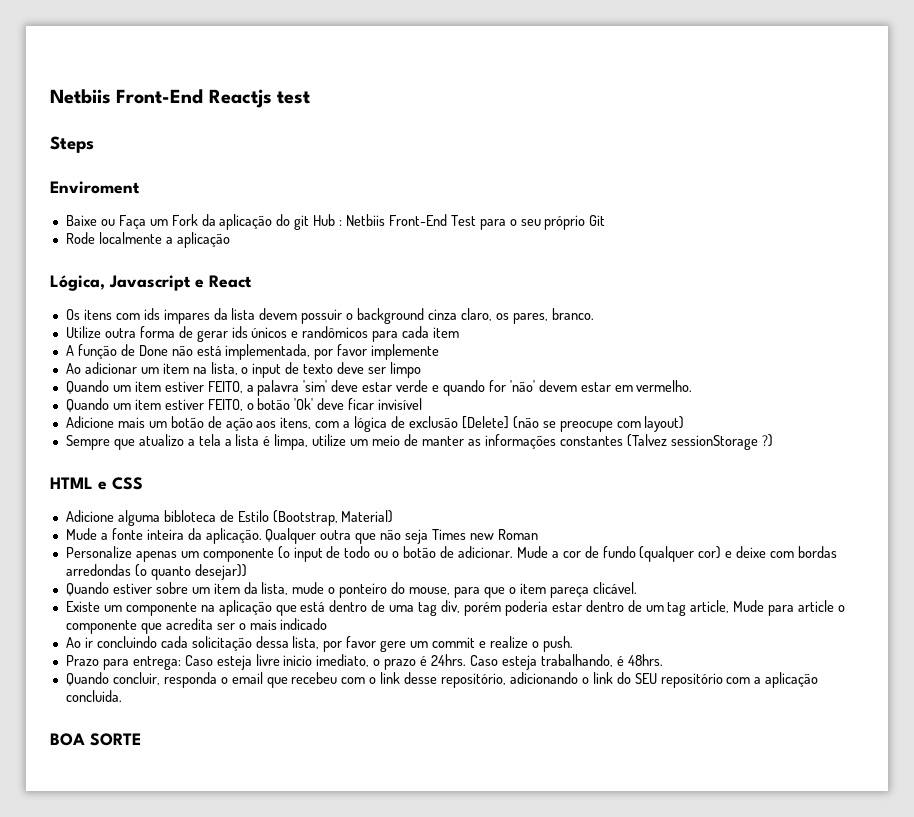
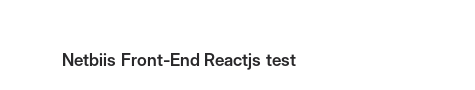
- Steps
- Enviroment
- Baixe ou Faça um Fork da aplicação do git Hub : Netbiis Front-End Test para o seu próprio Git
- Rode localmente a aplicação
- Lógica, Javascript e React
- Os itens com ids impares da lista devem possuir o background cinza claro, os pares, branco.
- Utilize outra forma de gerar ids únicos e randômicos para cada item
- A função de Done não está implementada, por favor implemente
- Ao adicionar um item na lista, o input de texto deve ser limpo
- Quando um item estiver FEITO, a palavra 'sim' deve estar verde e quando for 'não' devem estar em vermelho.
- Quando um item estiver FEITO, o botão 'Ok' deve ficar invisível
- Adicione mais um botão de ação aos itens, com a lógica de exclusão [Delete] (não se preocupe com layout)
- Sempre que atualizo a tela a lista é limpa, utilize um meio de manter as informações constantes (Talvez sessionStorage ?)
- HTML e CSS
- Adicione alguma bibloteca de Estilo (Bootstrap, Material)
- Mude a fonte inteira da aplicação. Qualquer outra que não seja Times new Roman
- Personalize apenas um componente (o input de todo ou o botão de adicionar. Mude a cor de fundo (qualquer cor) e deixe com bordas arredondas (o quanto desejar))
- Quando estiver sobre um item da lista, mude o ponteiro do mouse, para que o item pareça clicável.
- Existe um componente na aplicação que está dentro de uma tag div, porém poderia estar dentro de um tag article, Mude para article o componente que acredita ser o mais indicado
- Ao ir concluindo cada solicitação dessa lista, por favor gere um commit e realize o push.
- Prazo para entrega: Caso esteja livre inicio imediato, o prazo é 24hrs. Caso esteja trabalhando, é 48hrs.
- Quando concluir, responda o email que recebeu com o link desse repositório, adicionando o link do SEU repositório com a aplicação concluida.
- BOA SORTE

